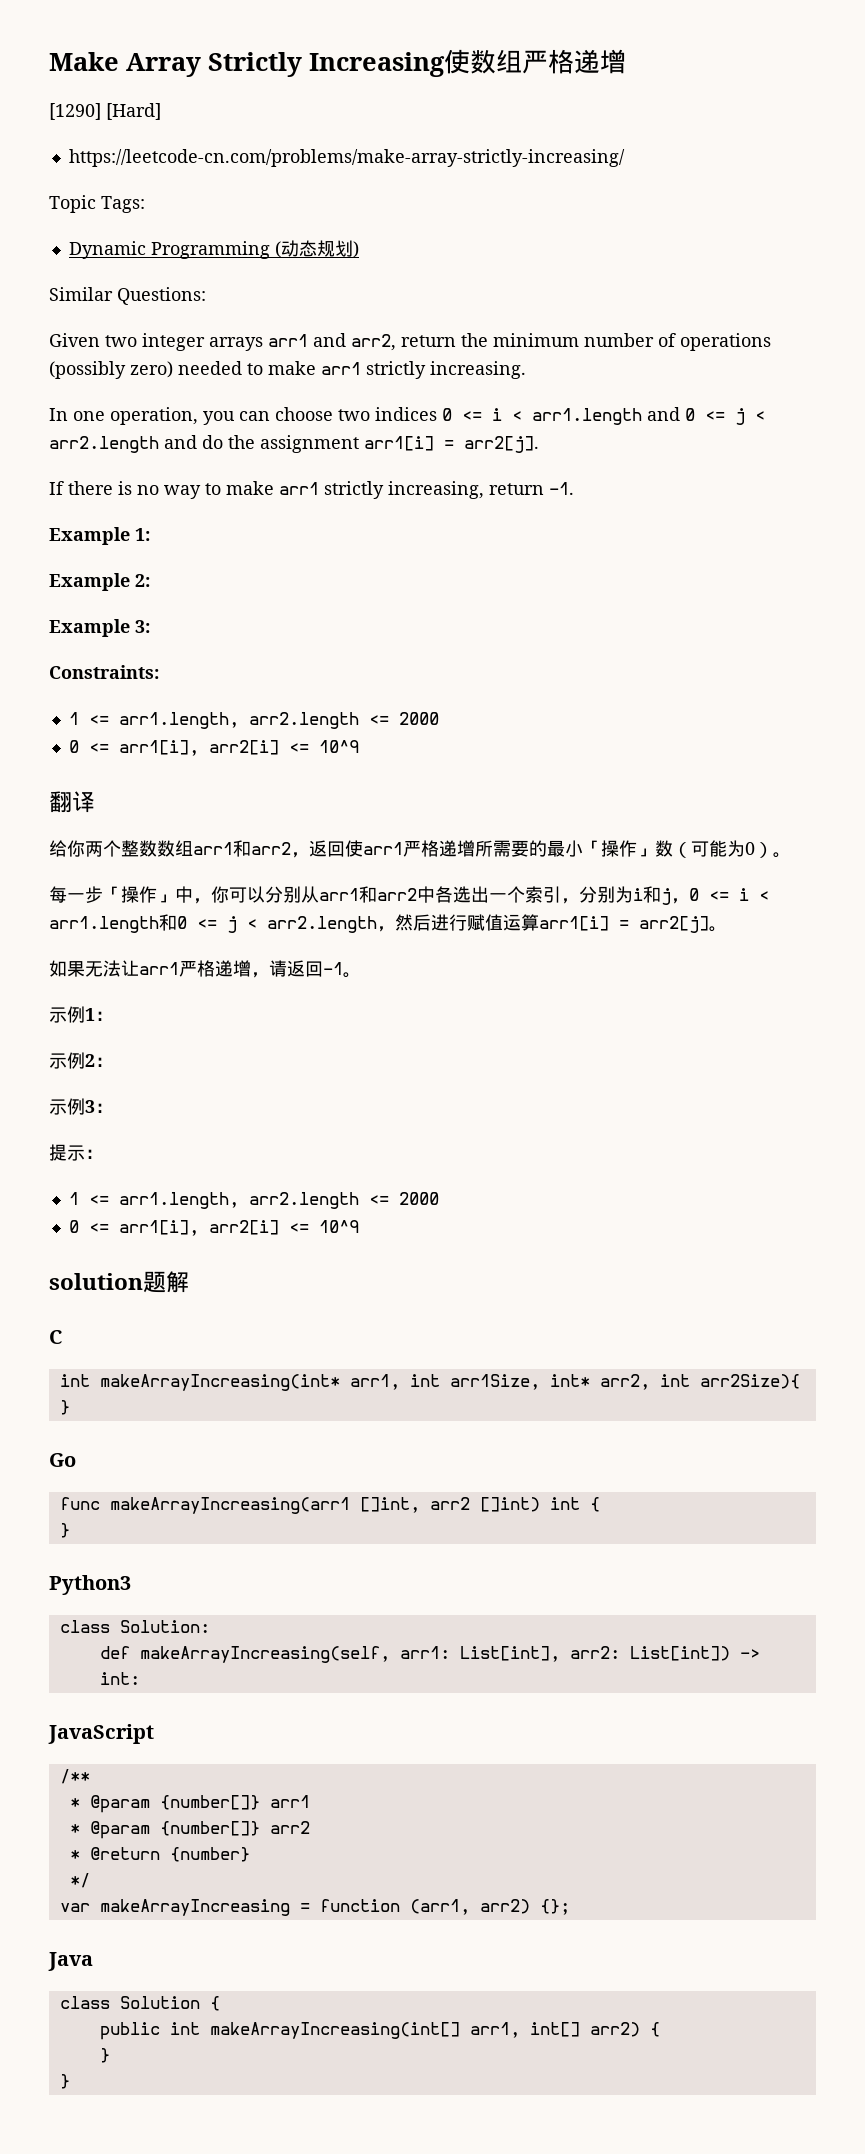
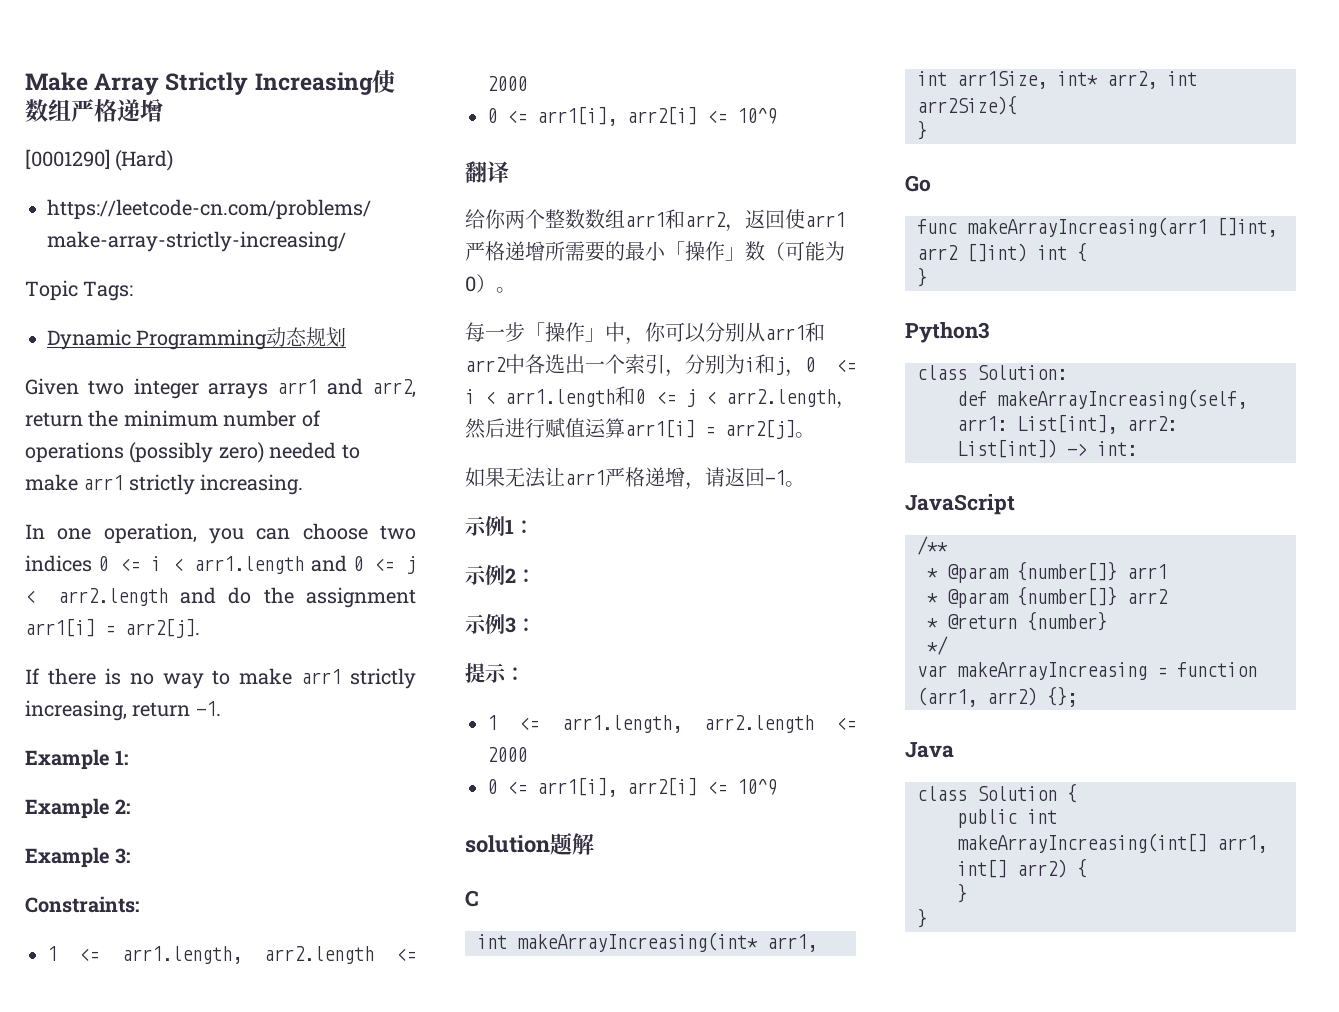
- [1290] [Hard]
+ [0001290] (Hard)
- Dynamic Programming (动态规划)
- Similar Questions:
+ Dynamic Programming动态规划

